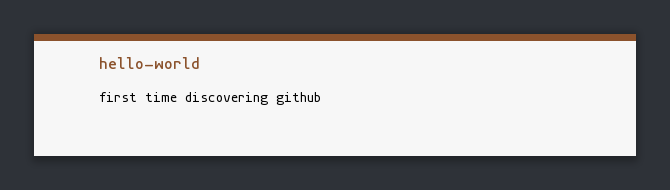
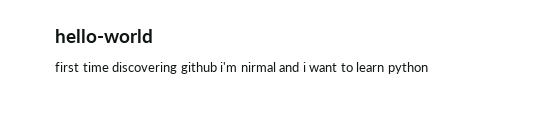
- first time discovering github
+ first time discovering github i'm nirmal and i want to learn python

